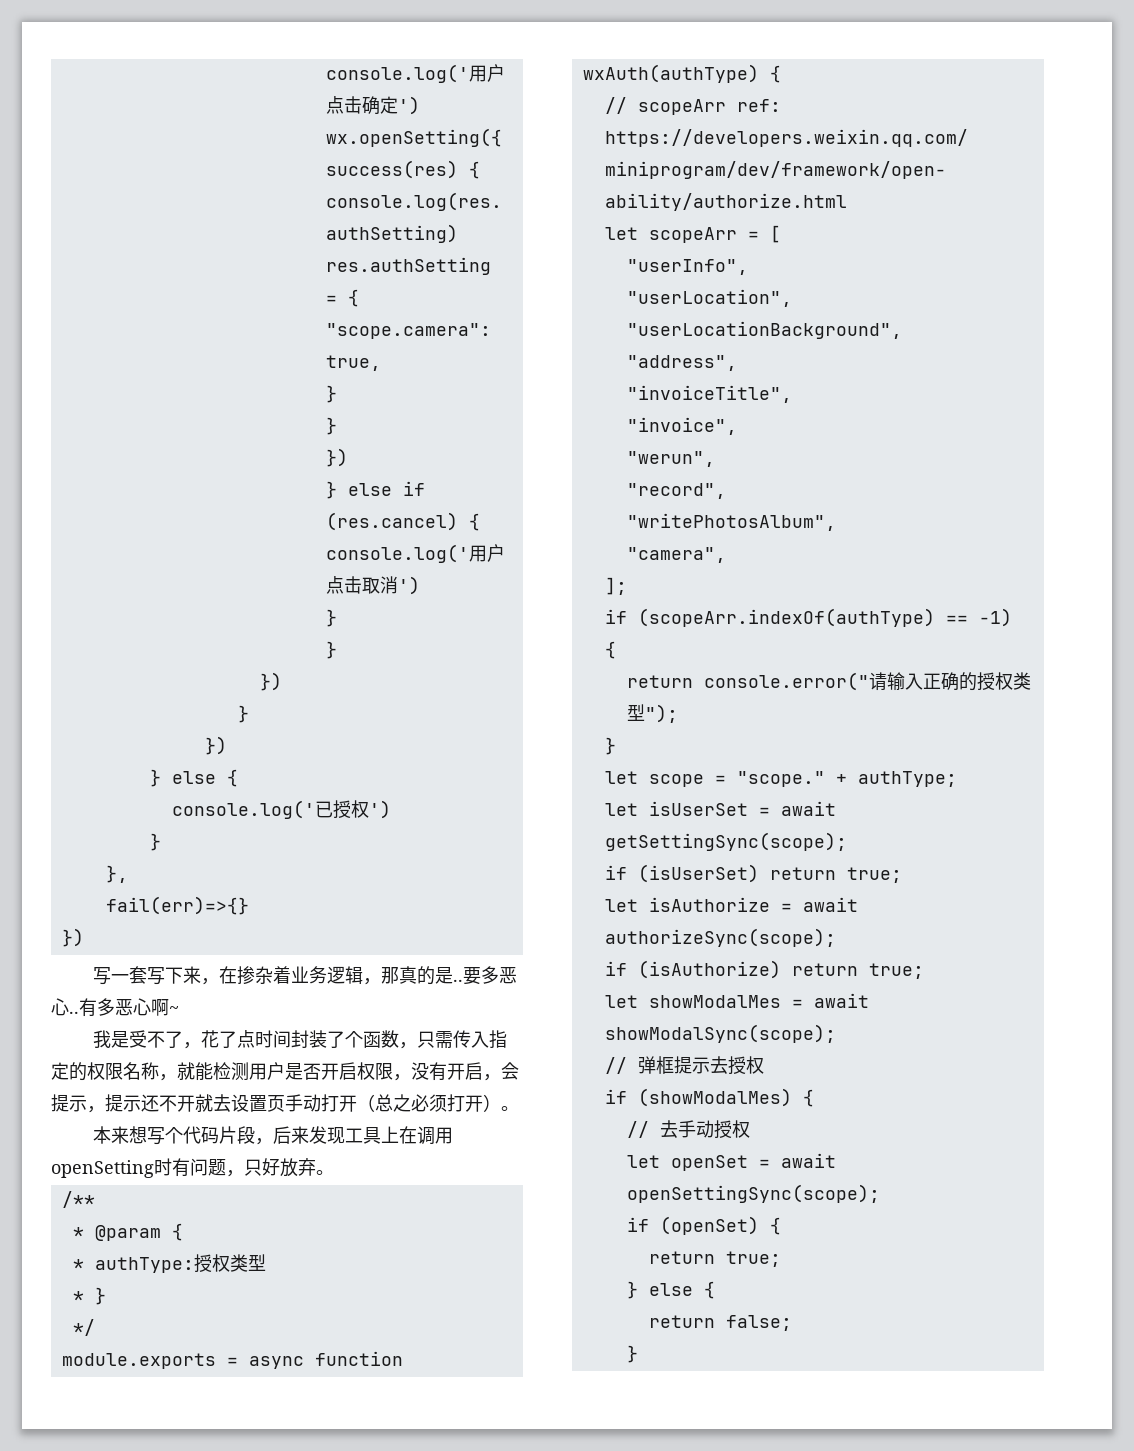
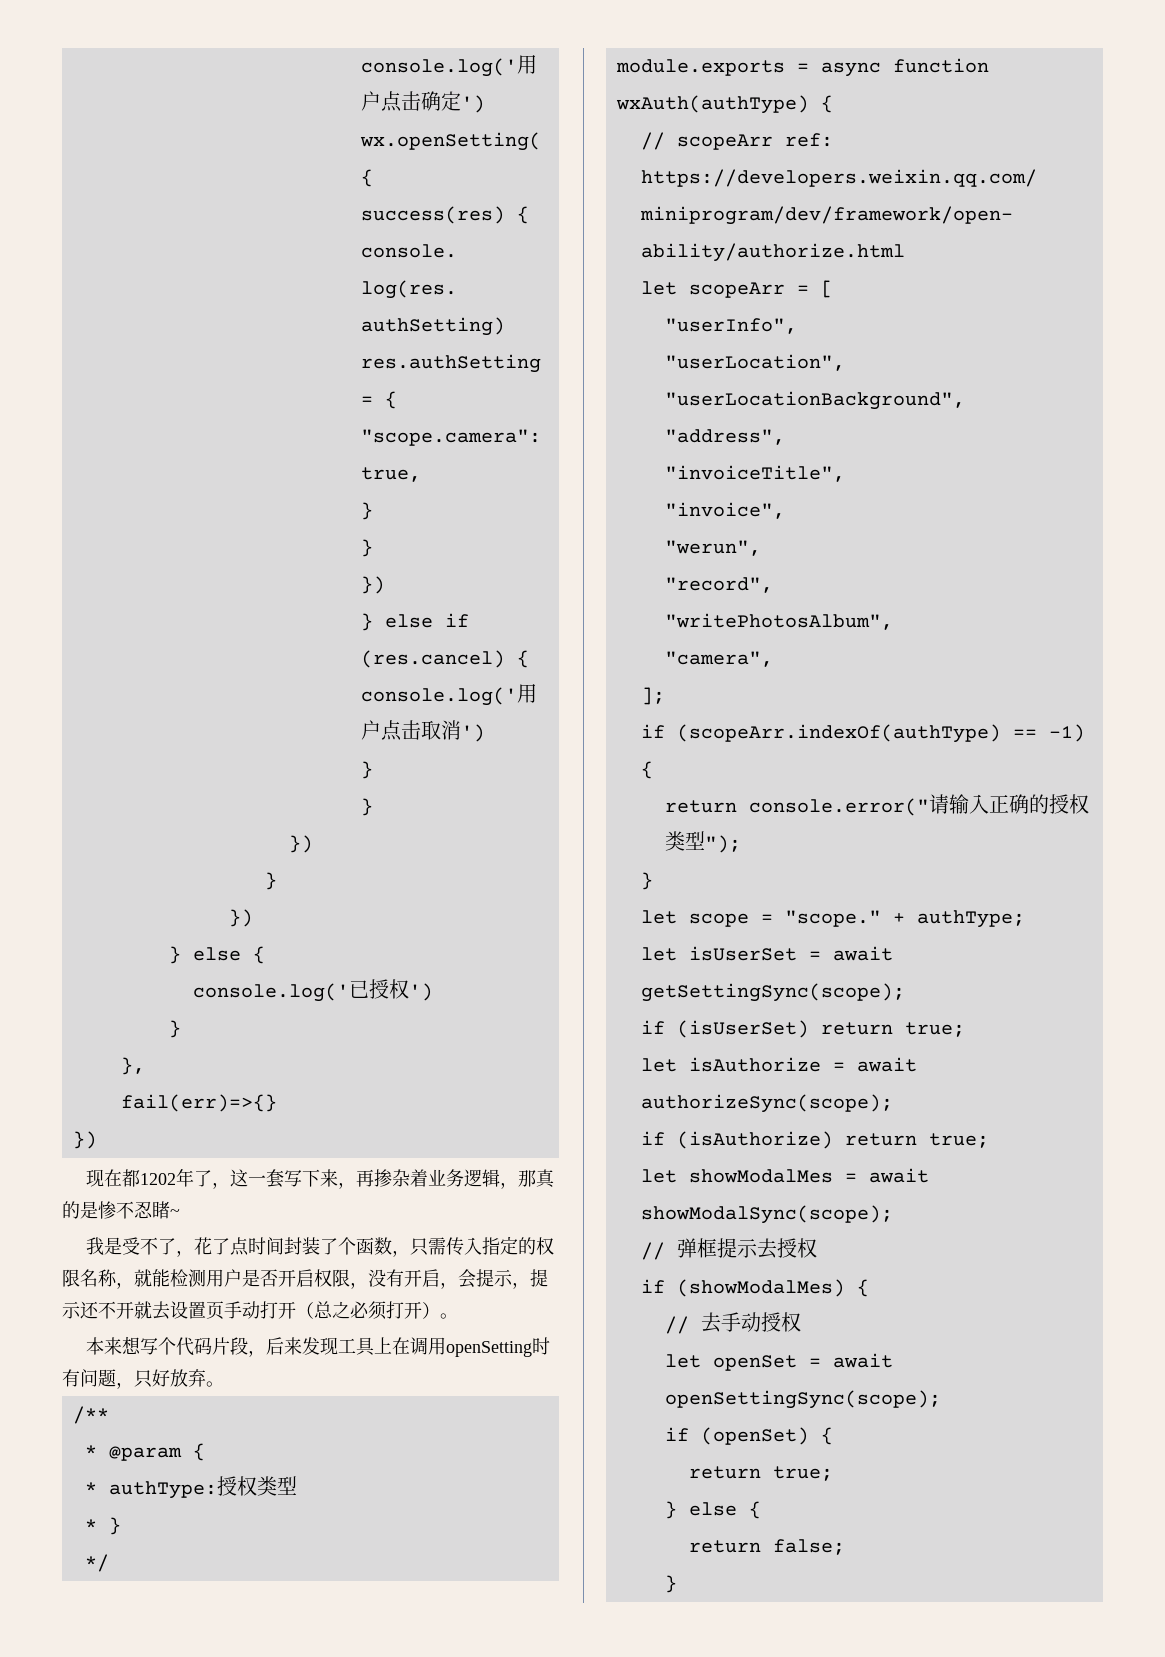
- 写一套写下来，在掺杂着业务逻辑，那真的是..要多恶心..有多恶心啊~
+ 现在都1202年了，这一套写下来，再掺杂着业务逻辑，那真的是惨不忍睹~

